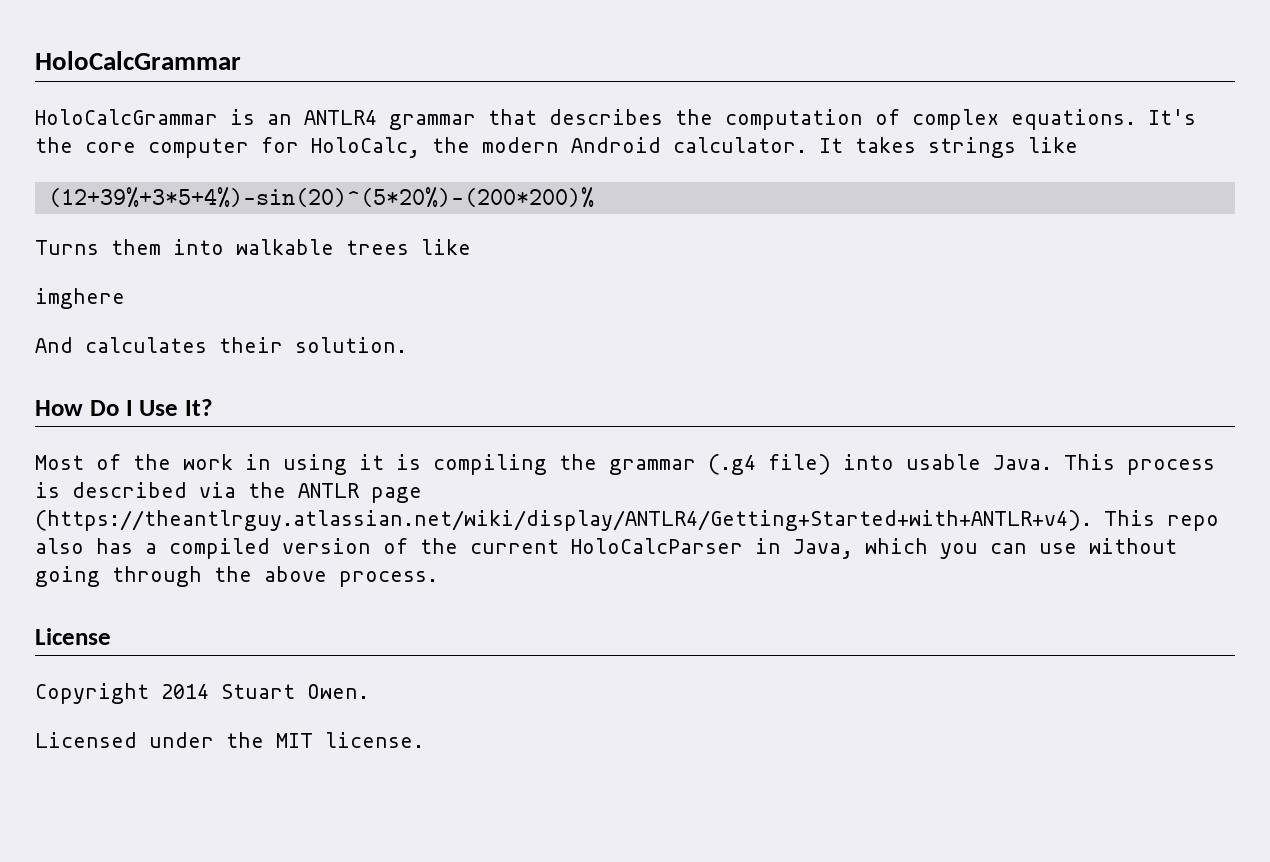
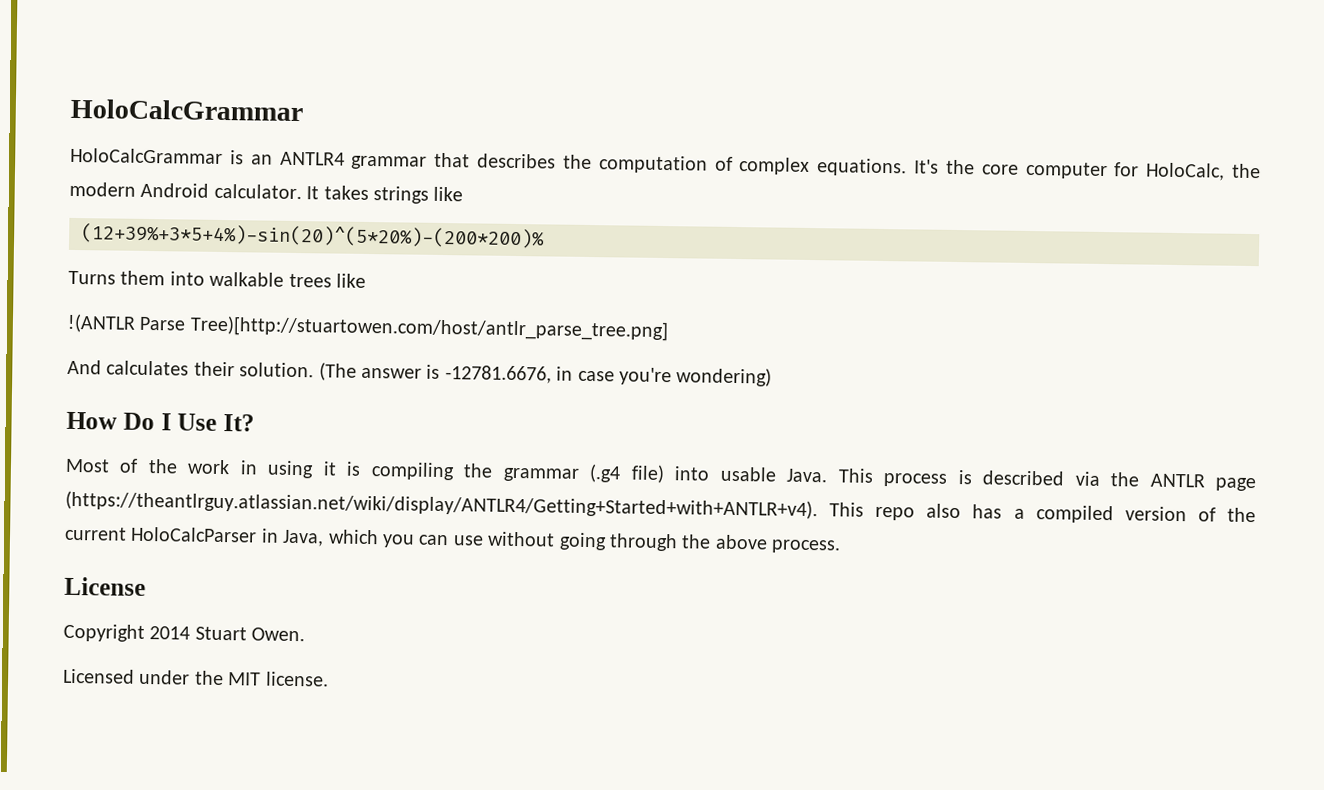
- imghere
+ !(ANTLR Parse Tree)[http://stuartowen.com/host/antlr_parse_tree.png]
+ (The answer is -12781.6676, in case you're wondering)

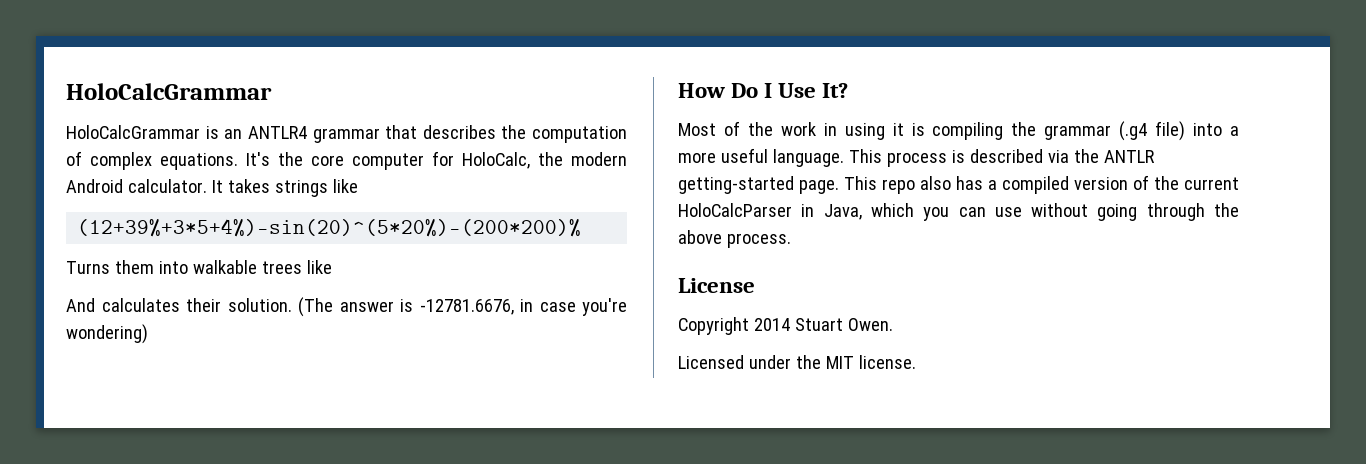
- !(ANTLR Parse Tree)[http://stuartowen.com/host/antlr_parse_tree.png]
- Most of the work in using it is compiling the grammar (.g4 file) into usable Java.
+ Most of the work in using it is compiling the grammar (.g4 file) into a more useful language.
- This process is described via the ANTLR page (https://theantlrguy.atlassian.net/wiki/display/ANTLR4/Getting+Started+with+ANTLR+v4). This repo also has a compiled version of the current HoloCalcParser in Java, which you can use without going through the above process.
+ This process is described via the ANTLR getting-started page. This repo also has a compiled version of the current HoloCalcParser in Java, which you can use without going through the above process.

